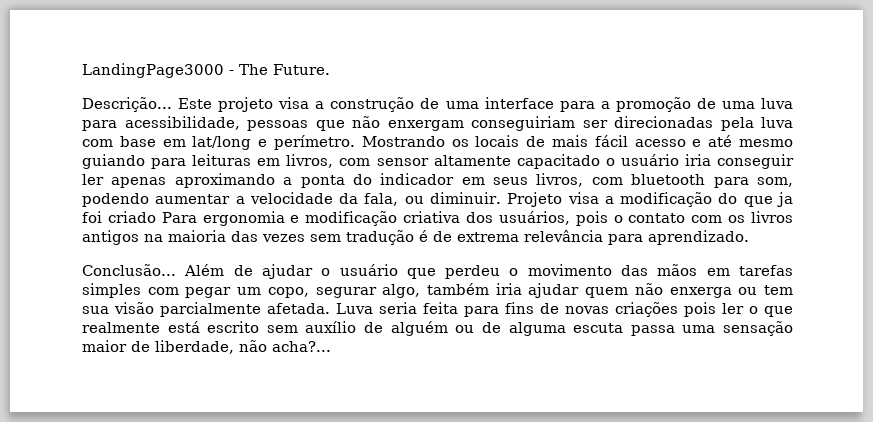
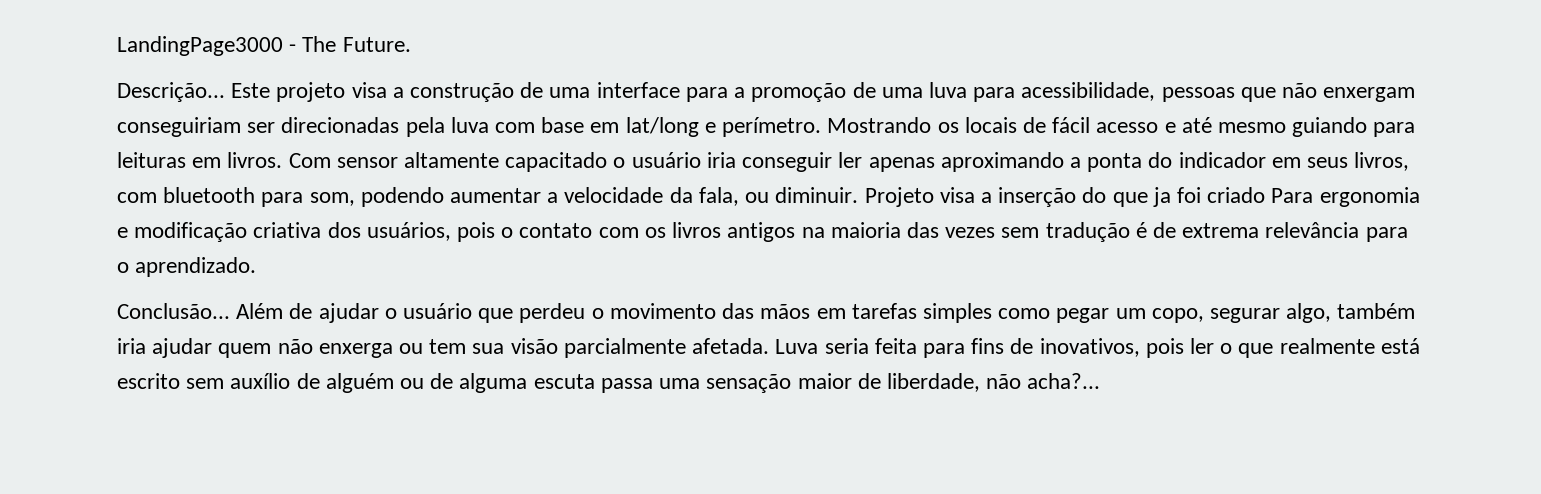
- Mostrando os locais de mais fácil acesso e até mesmo guiando para leituras em livros, com sensor altamente capacitado o usuário iria conseguir ler apenas aproximando a ponta do indicador em seus livros, com bluetooth para som, podendo aumentar a velocidade da fala, ou diminuir.
+ Mostrando os locais de fácil acesso e até mesmo guiando para leituras em livros. Com sensor altamente capacitado o usuário iria conseguir ler apenas aproximando a ponta do indicador em seus livros, com bluetooth para som, podendo aumentar a velocidade da fala, ou diminuir.
- Projeto visa a modificação do que ja foi criado Para ergonomia e modificação criativa dos usuários, pois o contato com os livros antigos na maioria das vezes sem tradução é de extrema relevância para aprendizado.
+ Projeto visa a inserção do que ja foi criado Para ergonomia e modificação criativa dos usuários, pois o contato com os livros antigos na maioria das vezes sem tradução é de extrema relevância para o aprendizado.
- Além de ajudar o usuário que perdeu o movimento das mãos em tarefas simples com pegar um copo, segurar algo, também iria ajudar quem não enxerga ou tem sua visão parcialmente afetada.
+ Além de ajudar o usuário que perdeu o movimento das mãos em tarefas simples como pegar um copo, segurar algo, também iria ajudar quem não enxerga ou tem sua visão parcialmente afetada.
- Luva seria feita para fins de novas criações pois ler o que realmente está escrito sem auxílio de alguém ou de alguma escuta passa uma sensação maior de liberdade, não acha?...
+ Luva seria feita para fins de inovativos, pois ler o que realmente está escrito sem auxílio de alguém ou de alguma escuta passa uma sensação maior de liberdade, não acha?...

